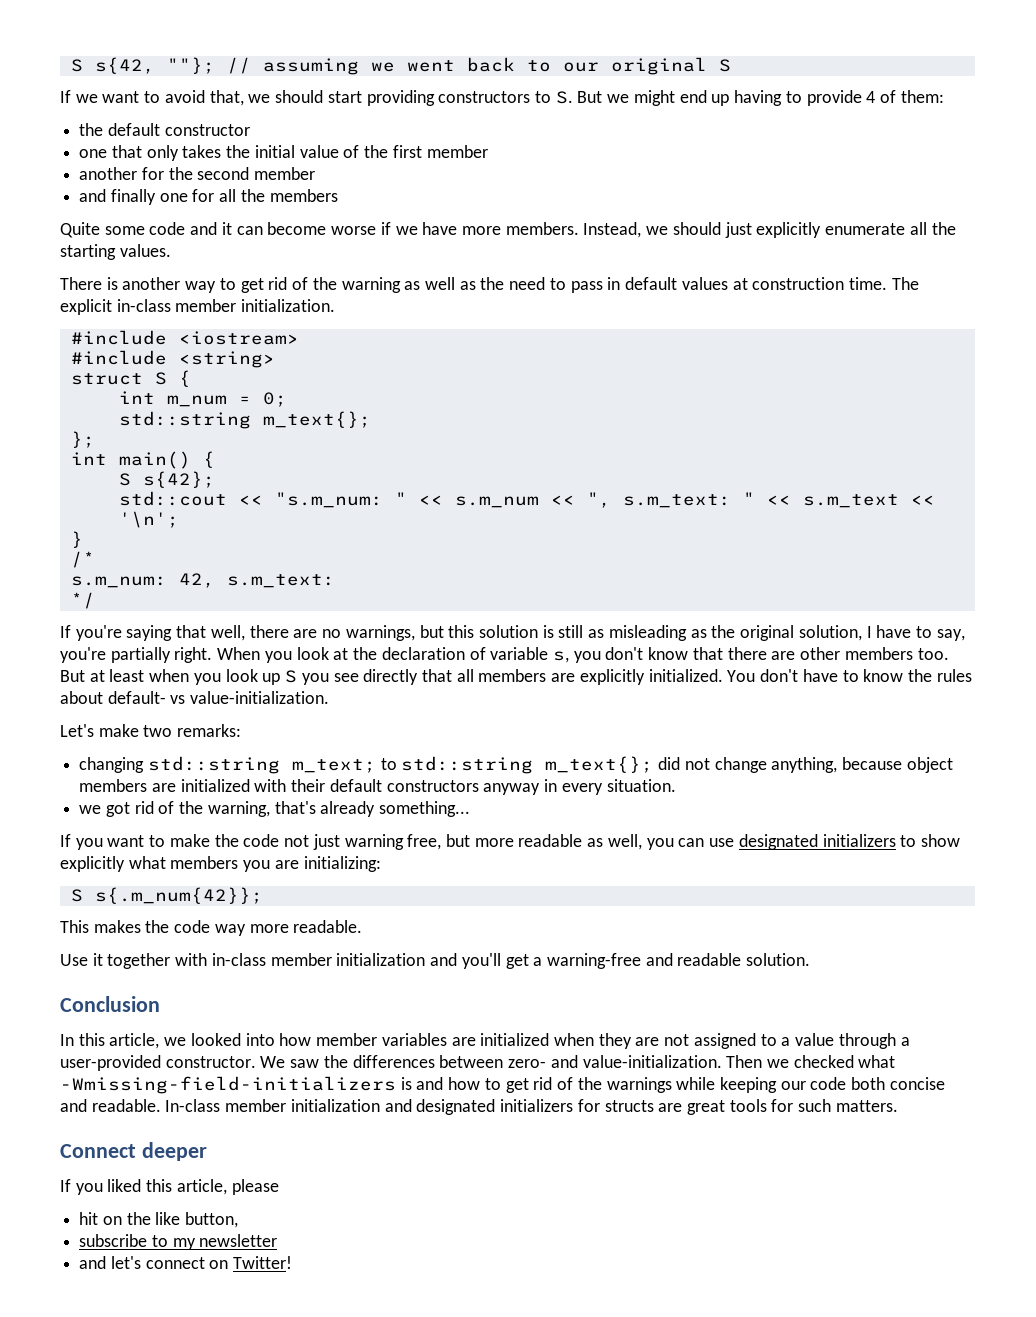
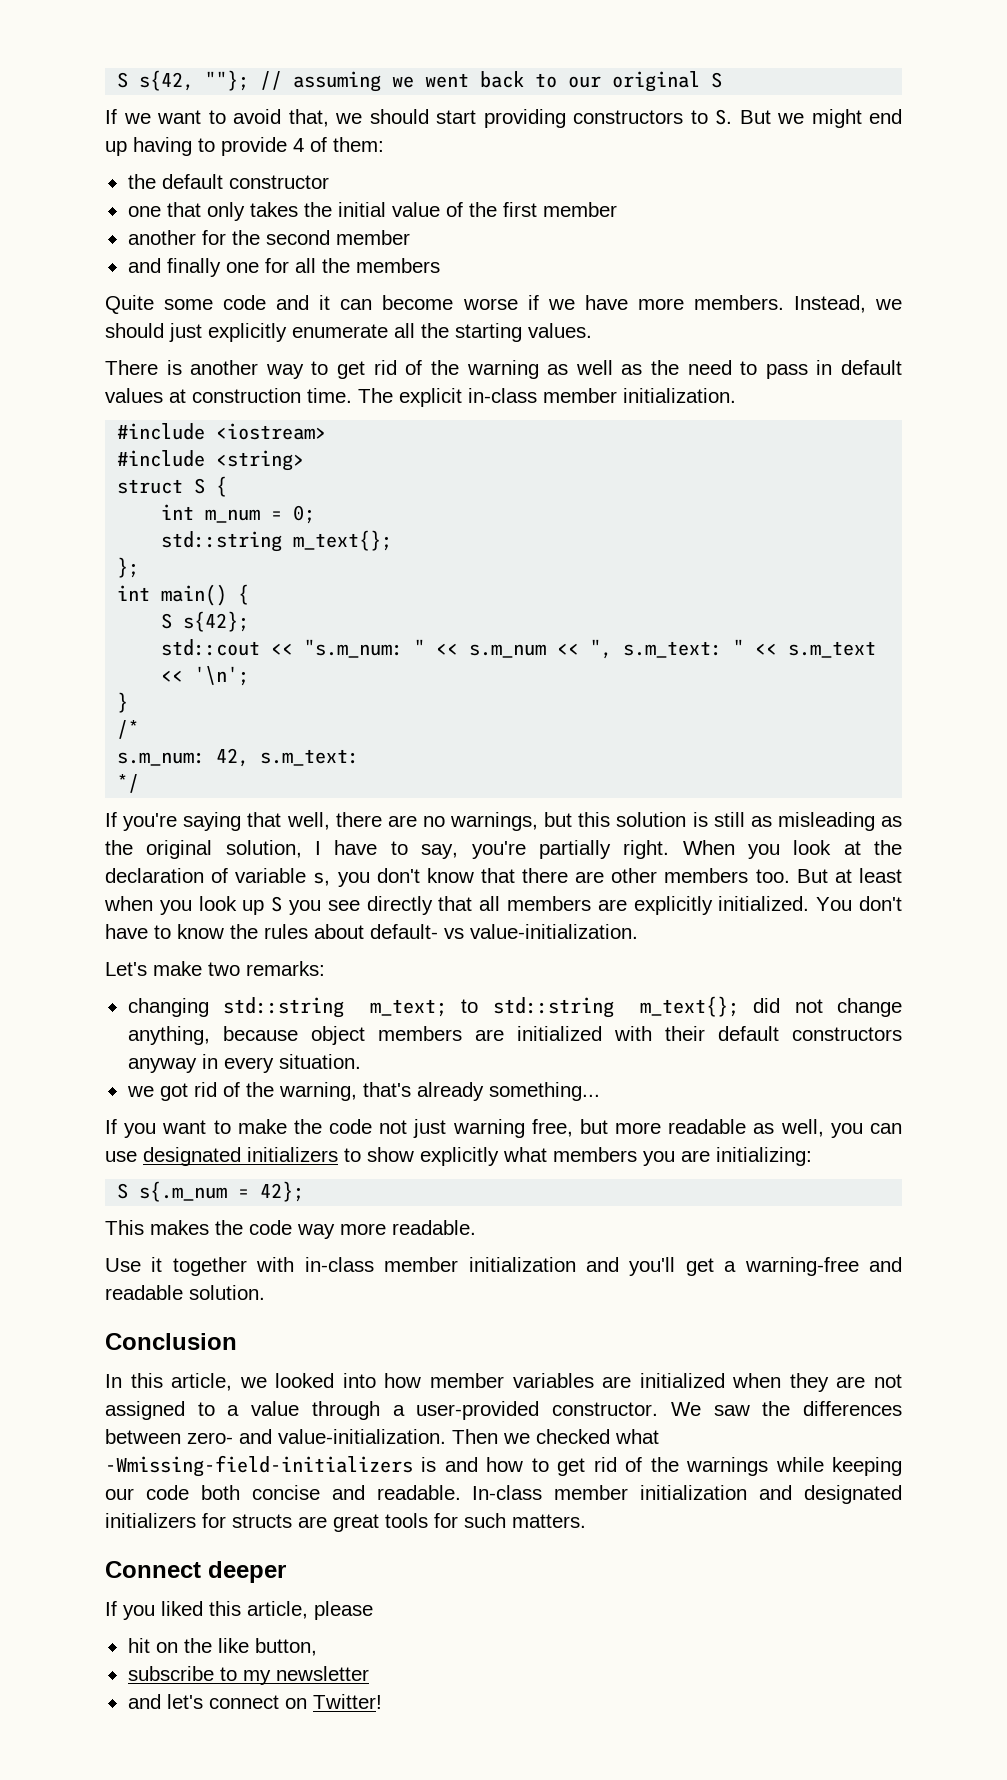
- S s{.m_num{42}};
+ S s{.m_num = 42};

